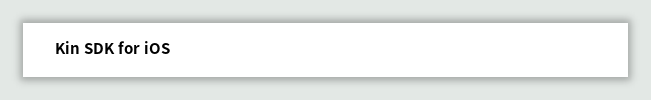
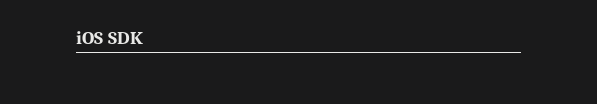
- Kin SDK for iOS
+ iOS SDK

